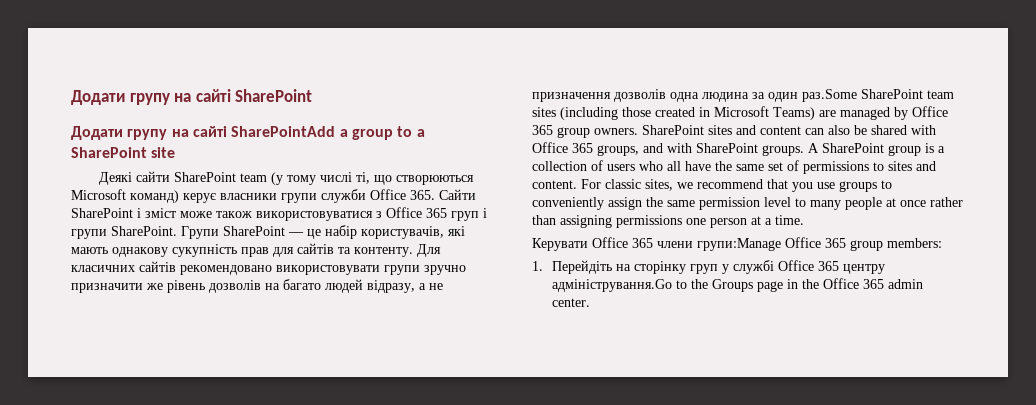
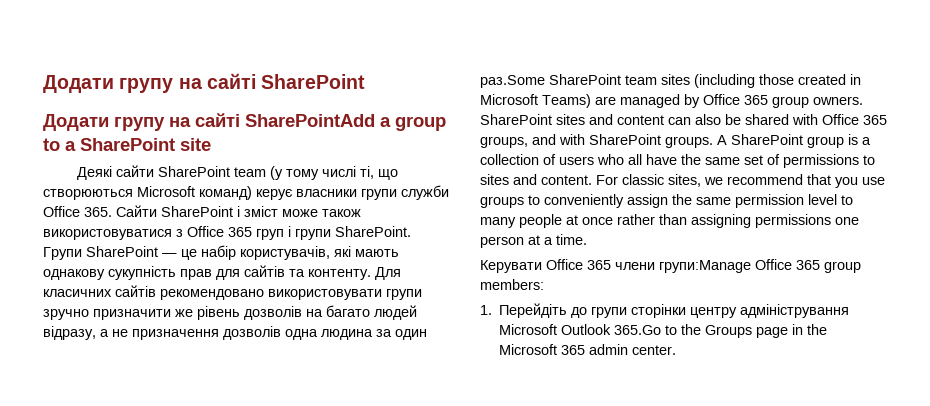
- 1. Перейдіть на сторінку груп у службі Office 365 центру адміністрування.Go to the Groups page in the Office 365 admin center.
+ 1. Перейдіть до групи сторінки центру адміністрування Microsoft Outlook 365.Go to the Groups page in the Microsoft 365 admin center.

